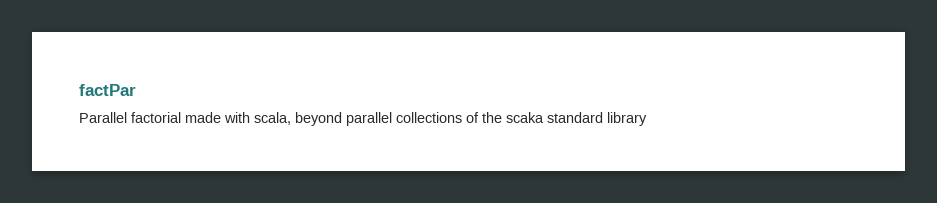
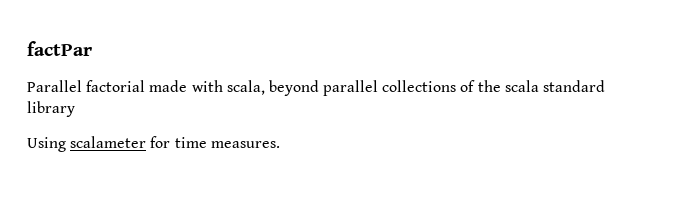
- Parallel factorial made with scala, beyond parallel collections of the scaka standard library
+ Parallel factorial made with scala, beyond parallel collections of the scala standard library
+ Using scalameter for time measures.

